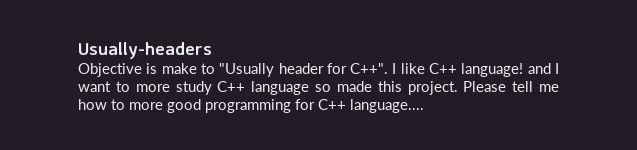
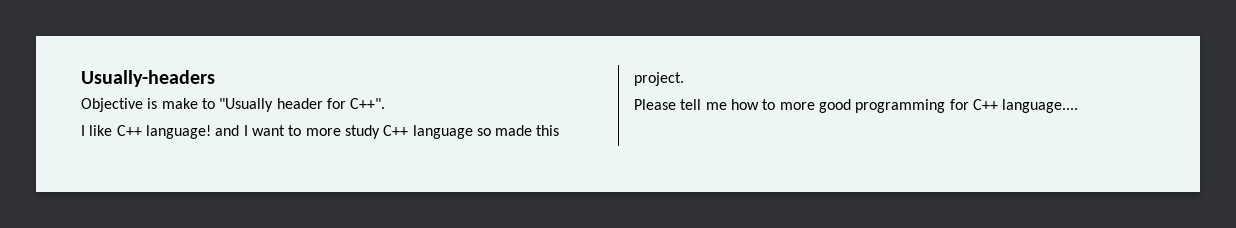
- Objective is make to "Usually header for C++". I like C++ language! and I want to more study C++ language so made this project. Please tell me how to more good programming for C++ language....
+ Objective is make to "Usually header for C++".
+ I like C++ language! and I want to more study C++ language so made this project.
+ Please tell me how to more good programming for C++ language....

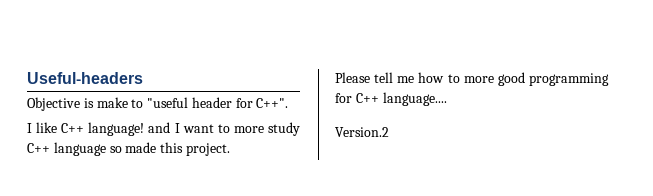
- Usually-headers
+ Useful-headers
- Objective is make to "Usually header for C++".
+ Objective is make to "useful header for C++".
+ Version.2

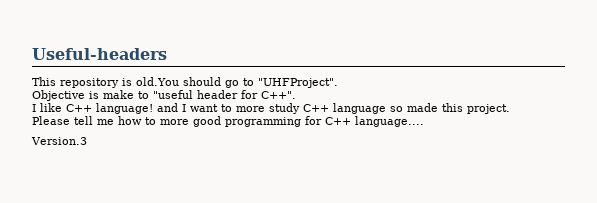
+ This repository is old.You should go to "UHFProject".
- Version.2
+ Version.3

